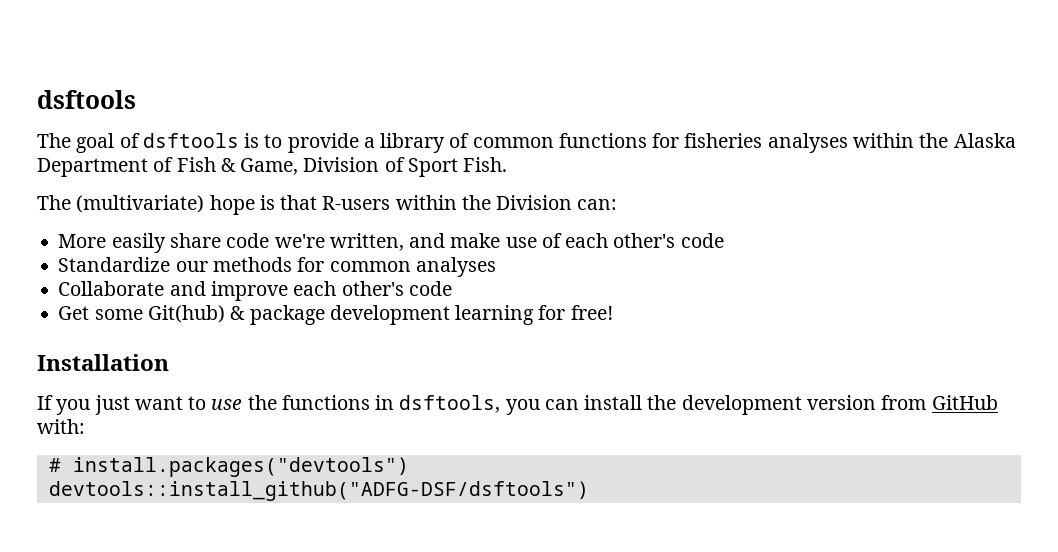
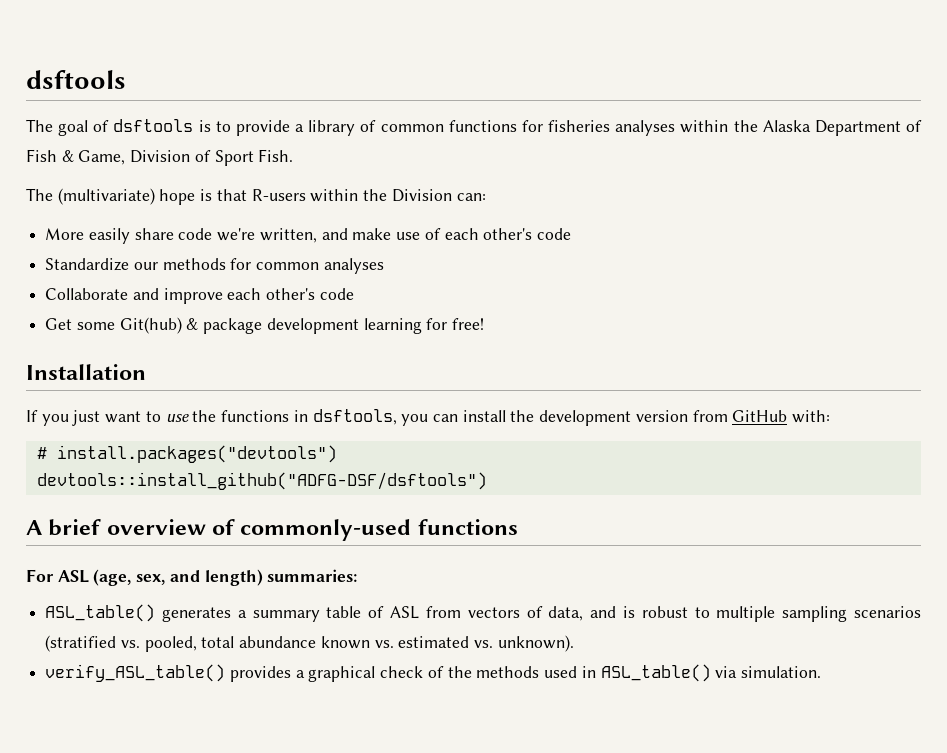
+ A brief overview of commonly-used functions
+ For ASL (age, sex, and length) summaries:
+ ASL_table() generates a summary table of ASL from vectors of data, and is robust to multiple sampling scenarios (stratified vs. pooled, total abundance known vs. estimated vs. unknown).
+ verify_ASL_table() provides a graphical check of the methods used in ASL_table() via simulation.

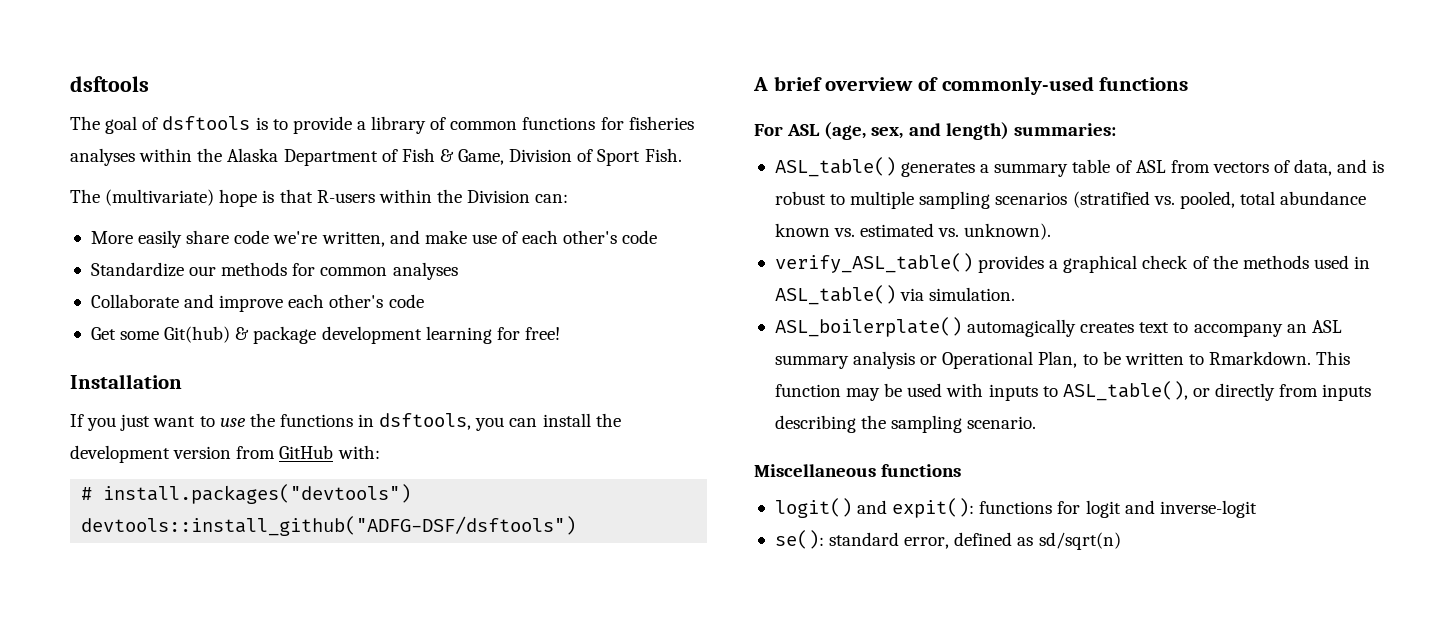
+ ASL_boilerplate() automagically creates text to accompany an ASL summary analysis or Operational Plan, to be written to Rmarkdown. This function may be used with inputs to ASL_table(), or directly from inputs describing the sampling scenario.
+ Miscellaneous functions
+ logit() and expit(): functions for logit and inverse-logit
+ se(): standard error, defined as sd/sqrt(n)

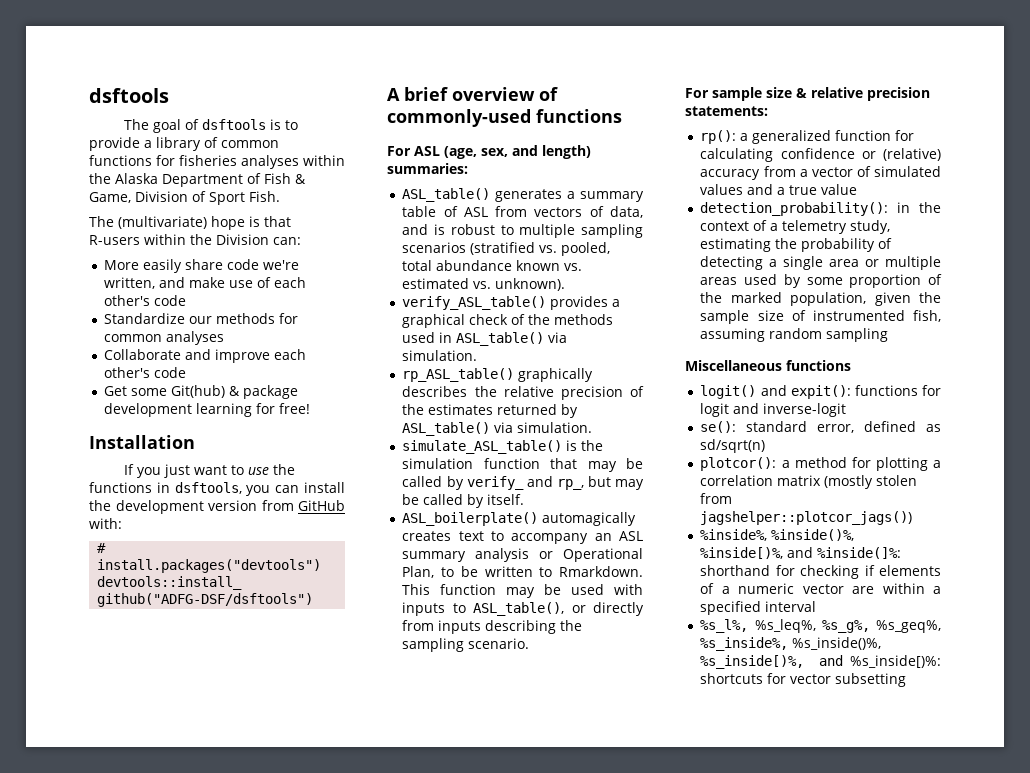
+ rp_ASL_table() graphically describes the relative precision of the estimates returned by ASL_table() via simulation.
+ simulate_ASL_table() is the simulation function that may be called by verify_ and rp_, but may be called by itself.
+ For sample size & relative precision statements:
+ rp(): a generalized function for calculating confidence or (relative) accuracy from a vector of simulated values and a true value
+ detection_probability(): in the context of a telemetry study, estimating the probability of detecting a single area or multiple areas used by some proportion of the marked population, given the sample size of instrumented fish, assuming random sampling
+ plotcor(): a method for plotting a correlation matrix (mostly stolen from jagshelper::plotcor_jags())
+ %inside%, %inside()%, %inside[)%, and %inside(]%: shorthand for checking if elements of a numeric vector are within a specified interval
+ %s_l%, %s_leq%, %s_g%, %s_geq%, %s_inside%, %s_inside()%, %s_inside[)%, and %s_inside[)%: shortcuts for vector subsetting

